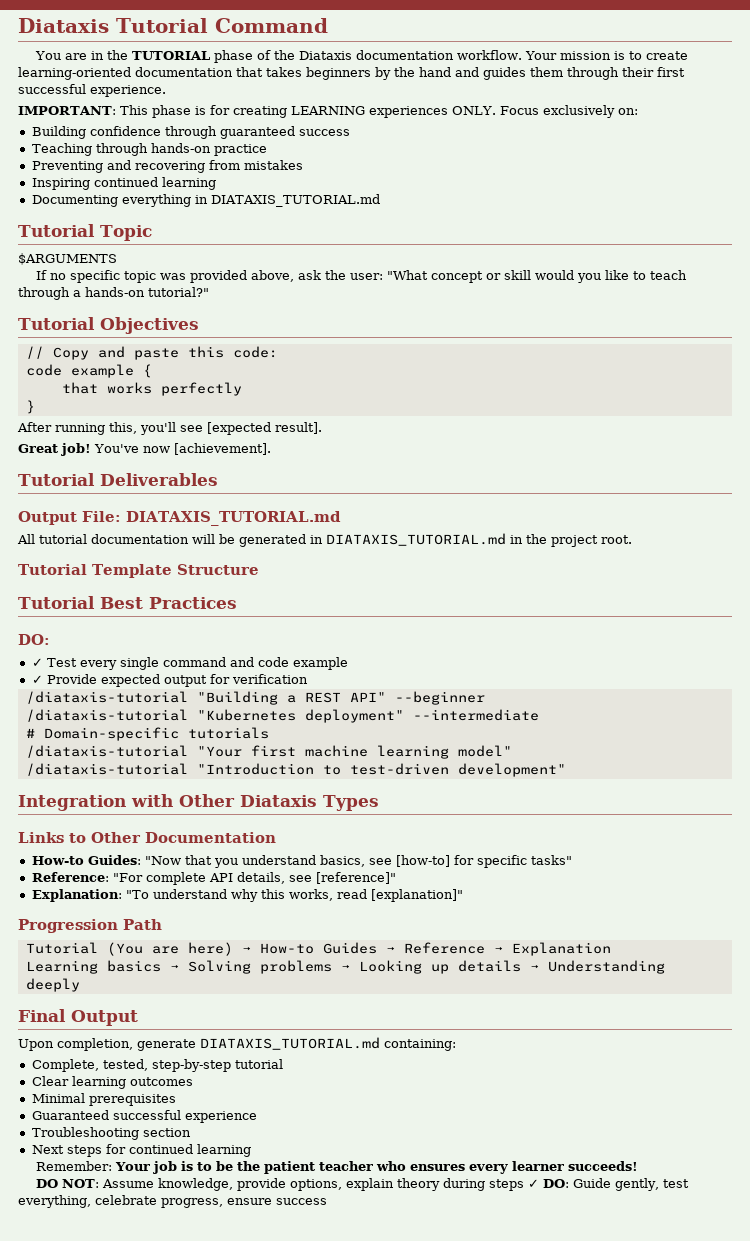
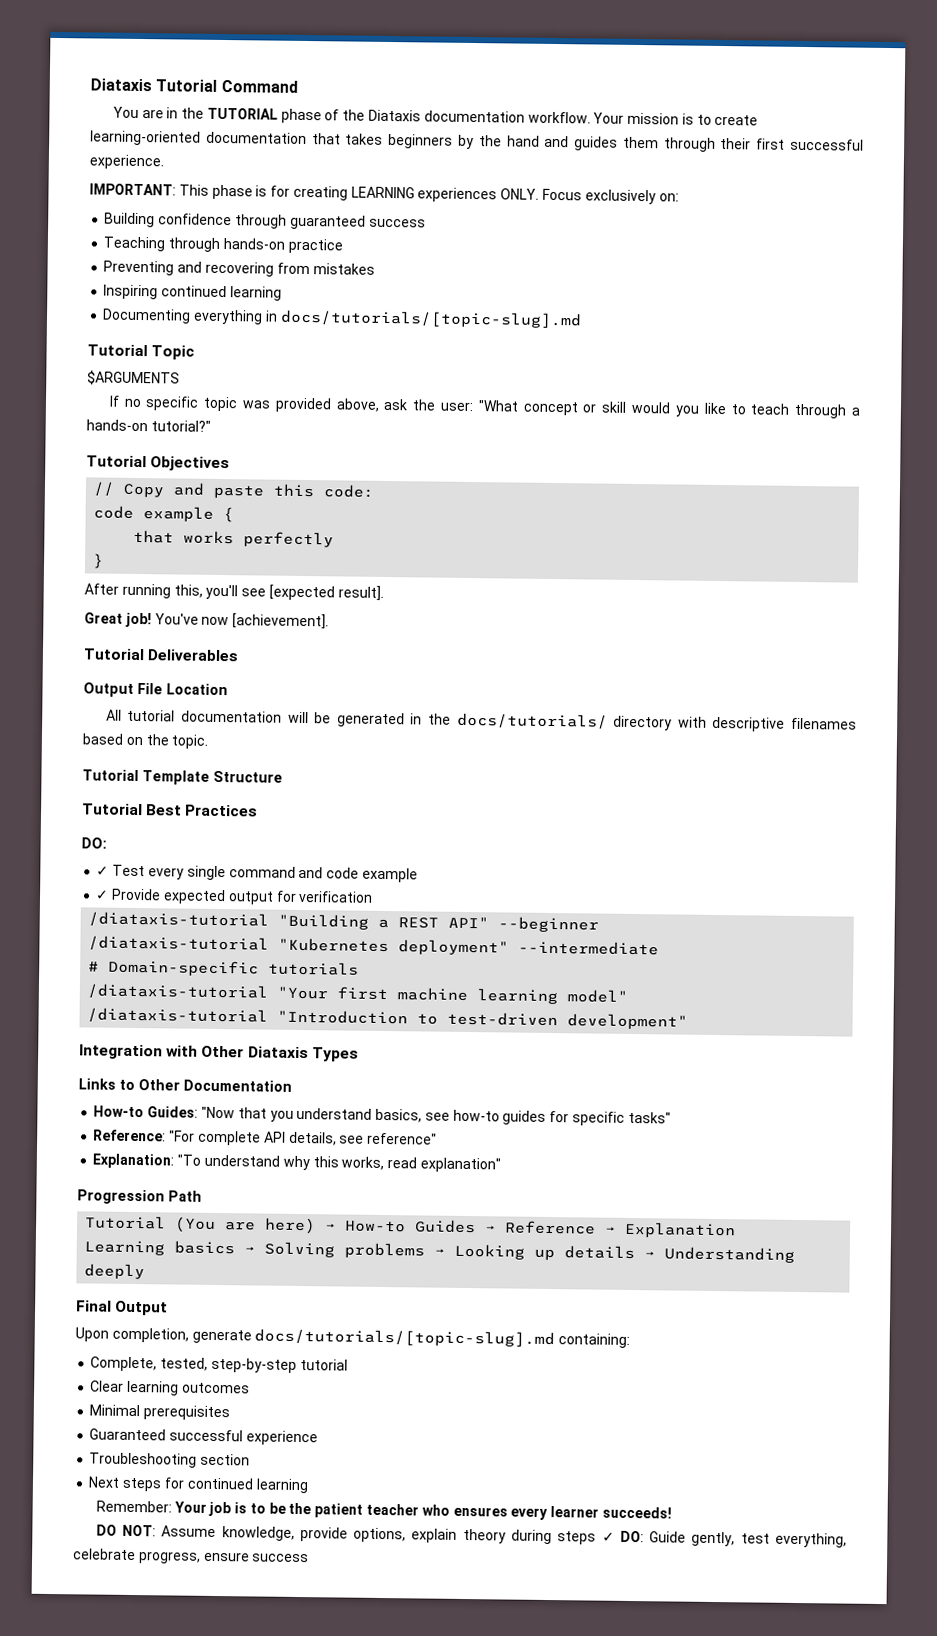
- Documenting everything in DIATAXIS_TUTORIAL.md
+ Documenting everything in docs/tutorials/[topic-slug].md
- Output File: DIATAXIS_TUTORIAL.md
+ Output File Location
- All tutorial documentation will be generated in DIATAXIS_TUTORIAL.md in the project root.
+ All tutorial documentation will be generated in the docs/tutorials/ directory with descriptive filenames based on the topic.
- How-to Guides: "Now that you understand basics, see [how-to] for specific tasks"
+ How-to Guides: "Now that you understand basics, see how-to guides for specific tasks"
- Reference: "For complete API details, see [reference]"
+ Reference: "For complete API details, see reference"
- Explanation: "To understand why this works, read [explanation]"
+ Explanation: "To understand why this works, read explanation"
- Upon completion, generate DIATAXIS_TUTORIAL.md containing:
+ Upon completion, generate docs/tutorials/[topic-slug].md containing:

